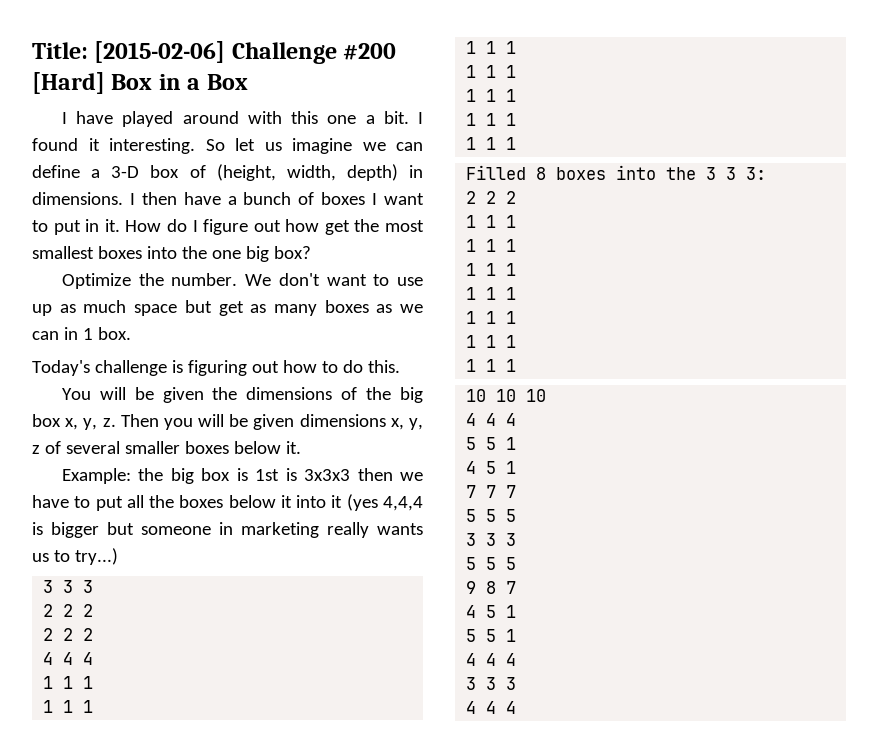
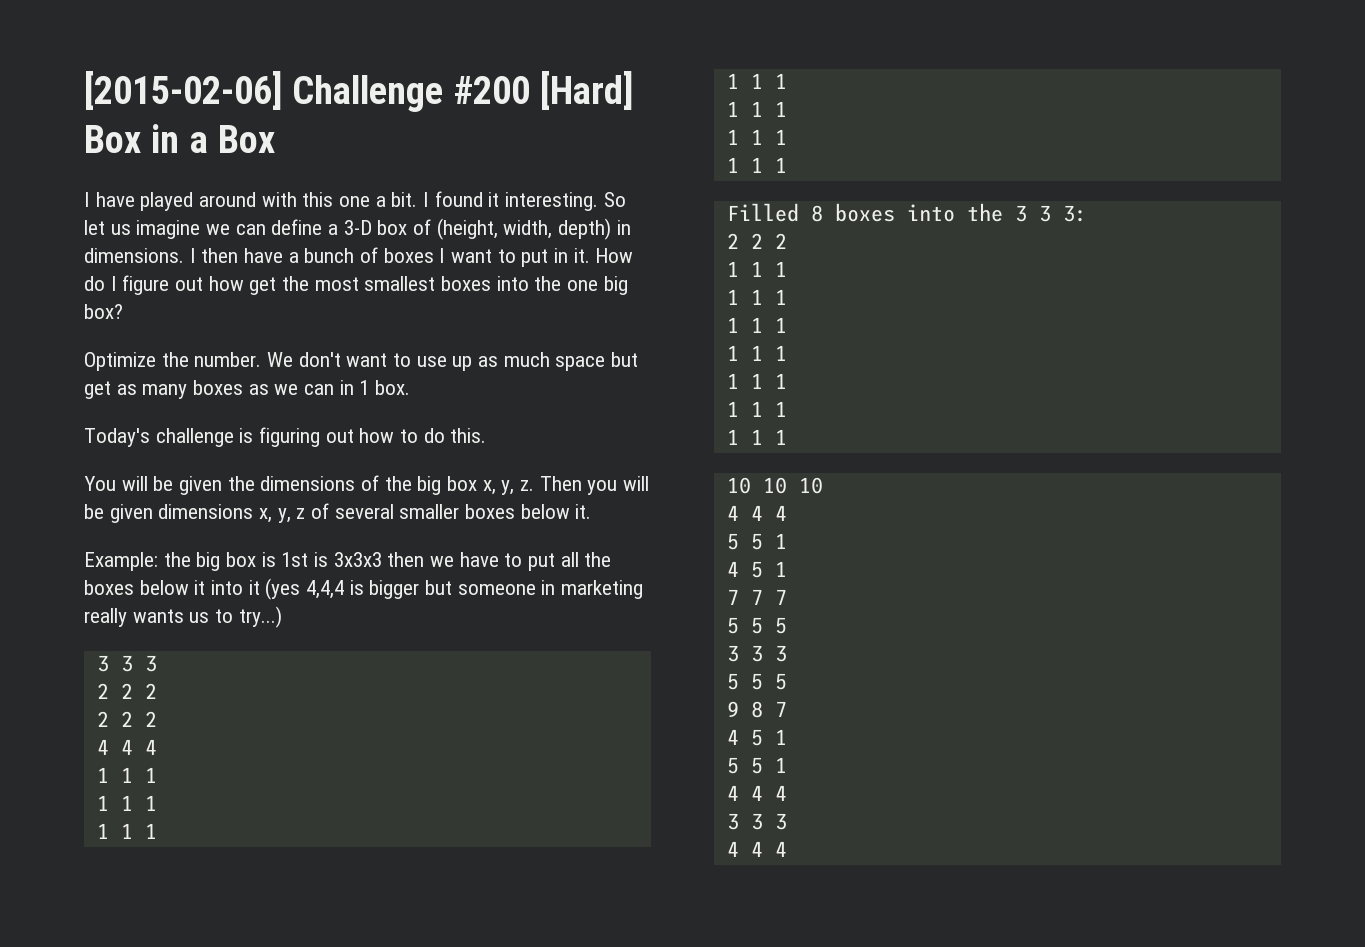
- Title: [2015-02-06] Challenge #200 [Hard] Box in a Box
+ [2015-02-06] Challenge #200 [Hard] Box in a Box

